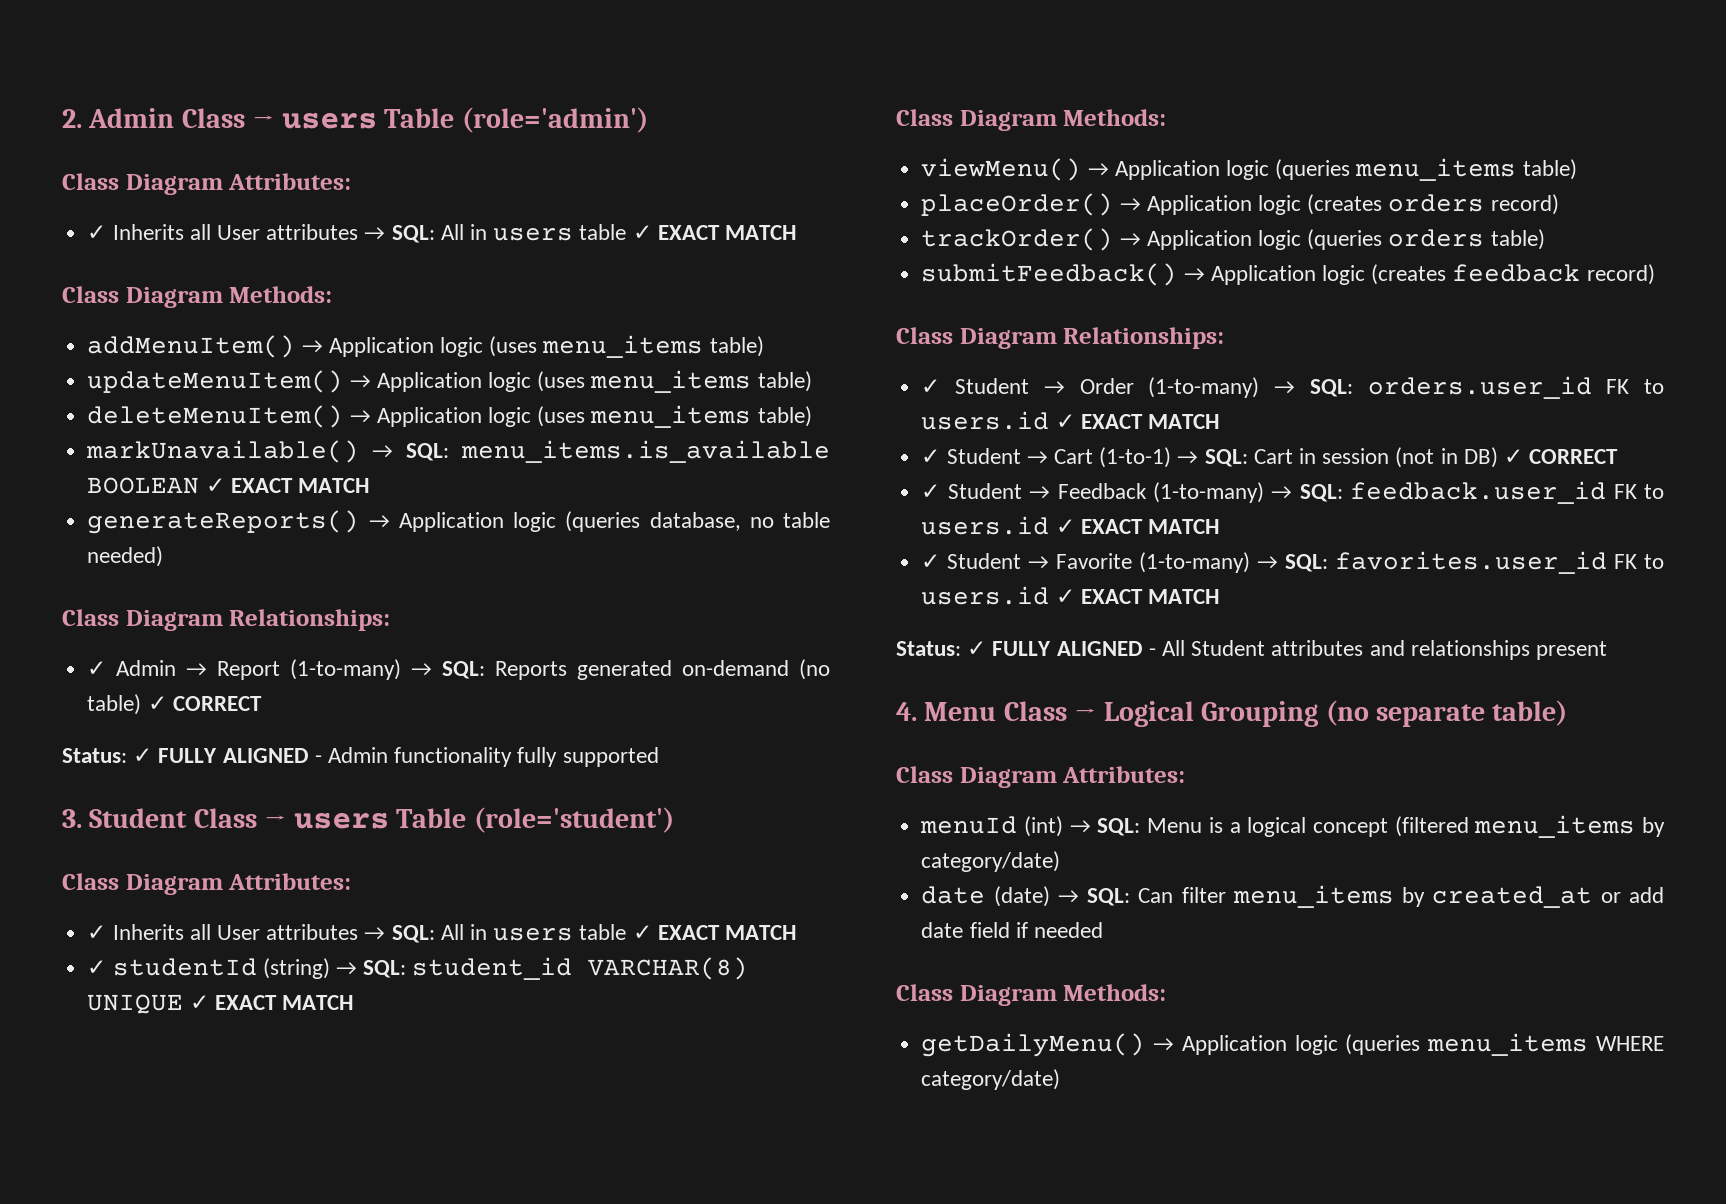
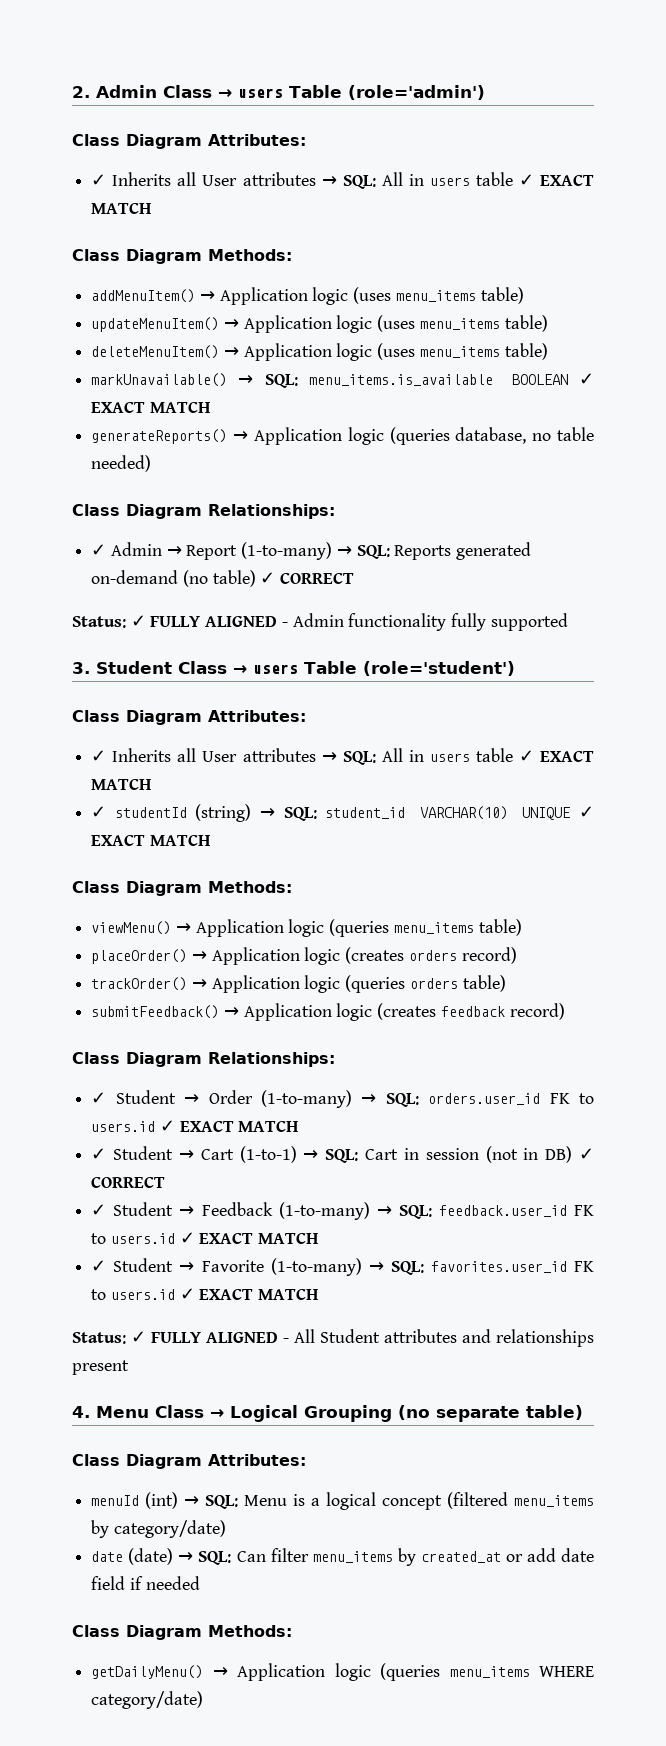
- ✓ studentId (string) → SQL: student_id VARCHAR(8) UNIQUE ✓ EXACT MATCH
+ ✓ studentId (string) → SQL: student_id VARCHAR(10) UNIQUE ✓ EXACT MATCH

